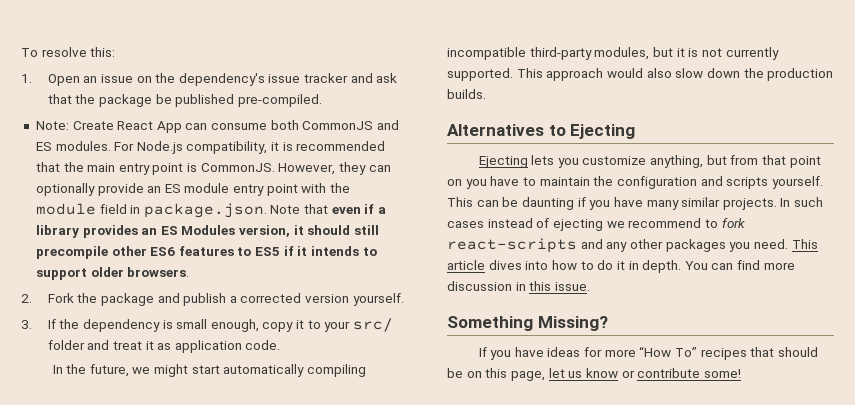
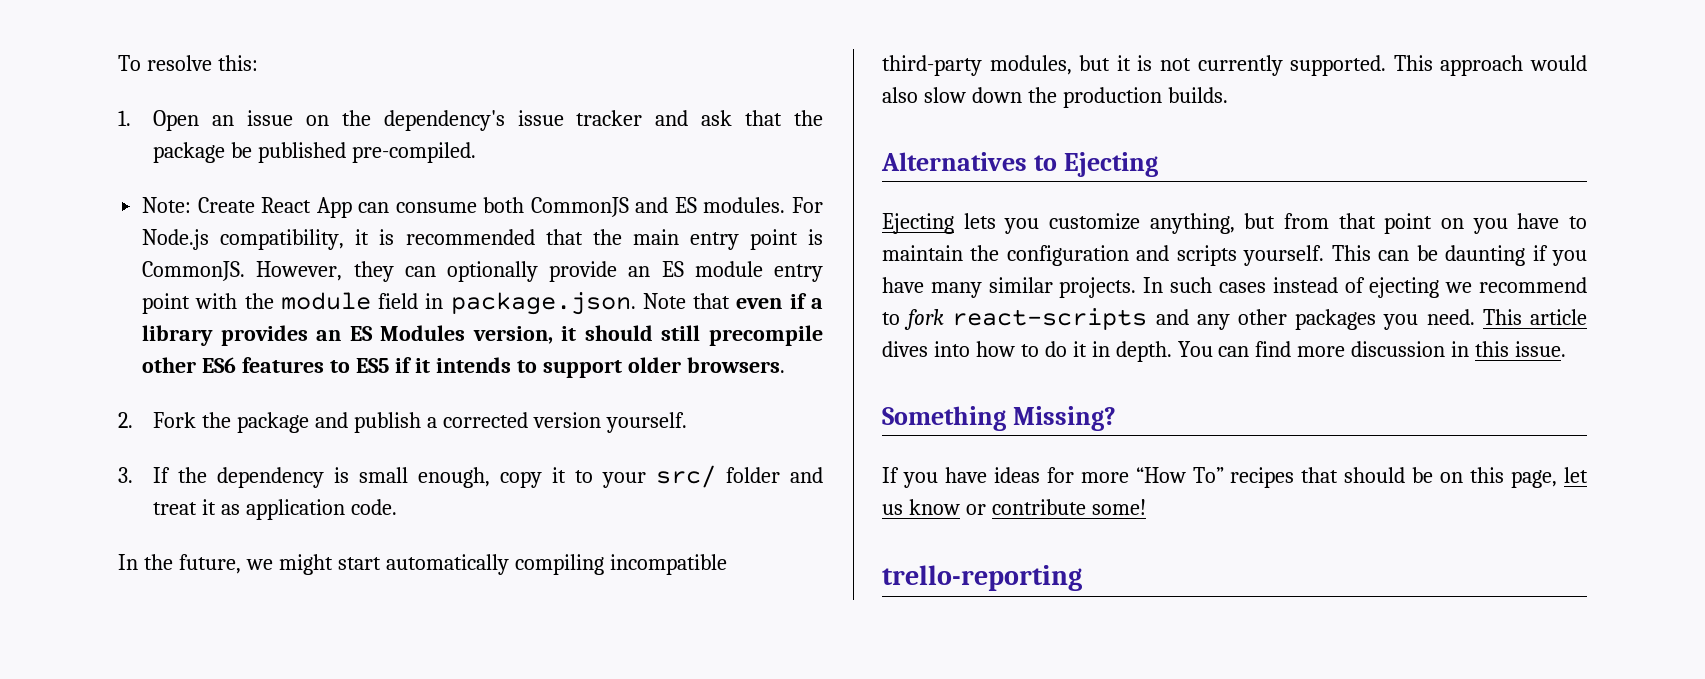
+ trello-reporting

